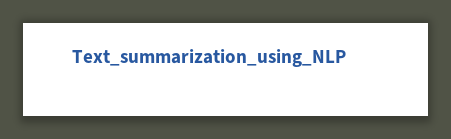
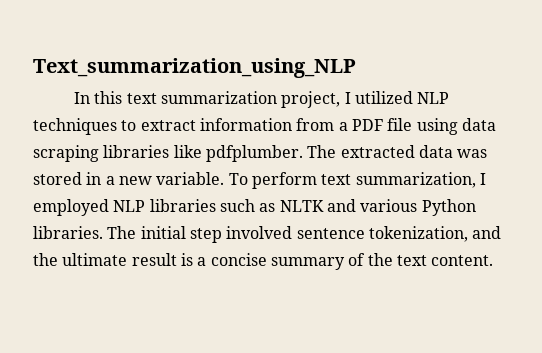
+ In this text summarization project, I utilized NLP techniques to extract information from a PDF file using data scraping libraries like pdfplumber. The extracted data was stored in a new variable. To perform text summarization, I employed NLP libraries such as NLTK and various Python libraries. The initial step involved sentence tokenization, and the ultimate result is a concise summary of the text content.

